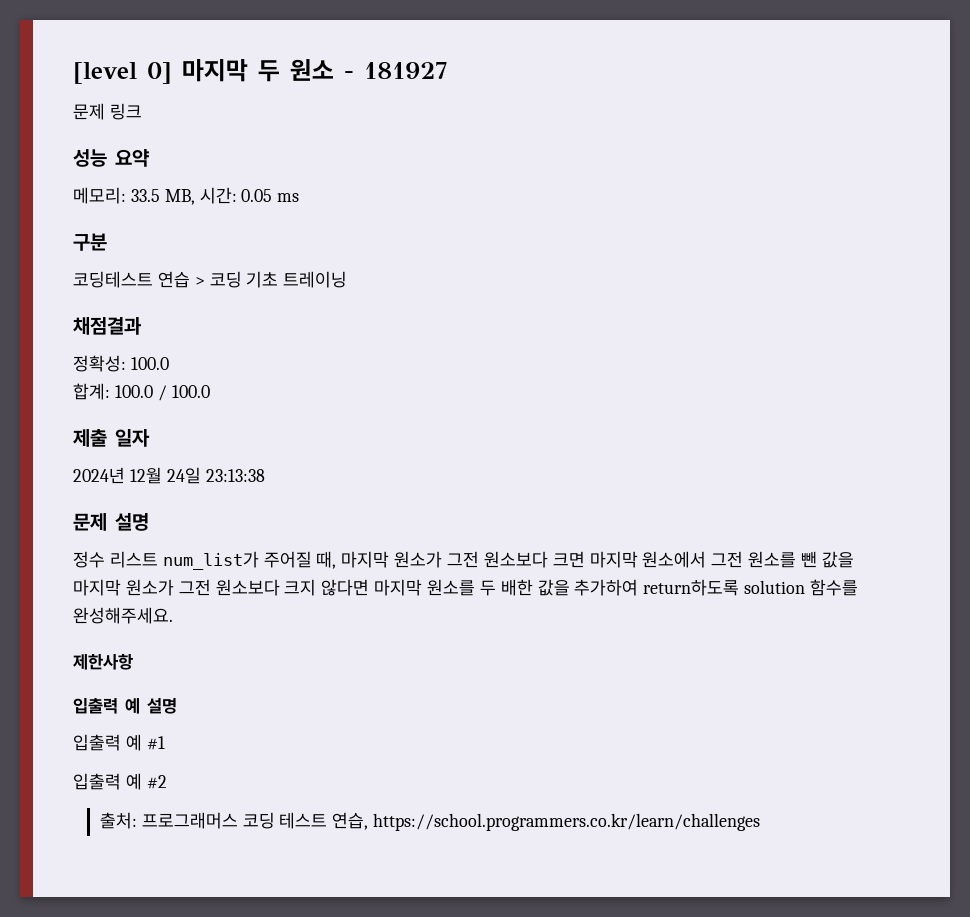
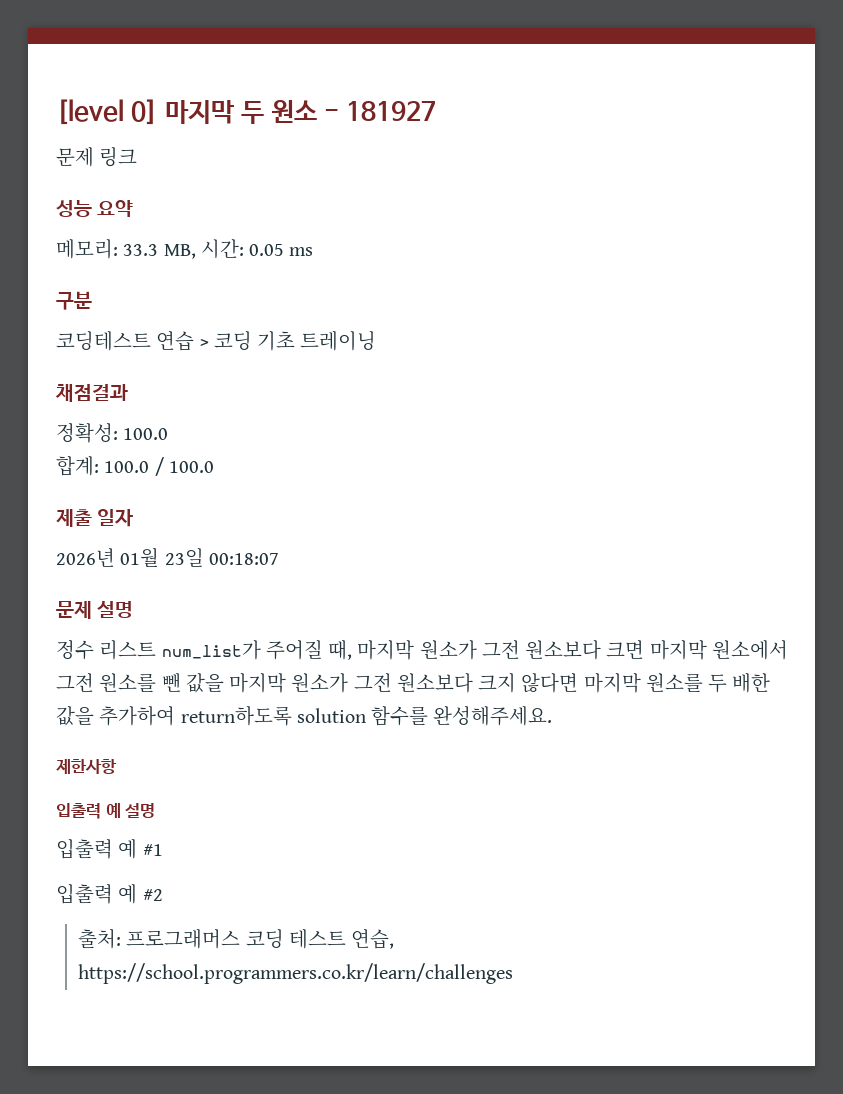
- 메모리: 33.5 MB, 시간: 0.05 ms
+ 메모리: 33.3 MB, 시간: 0.05 ms
- 2024년 12월 24일 23:13:38
+ 2026년 01월 23일 00:18:07

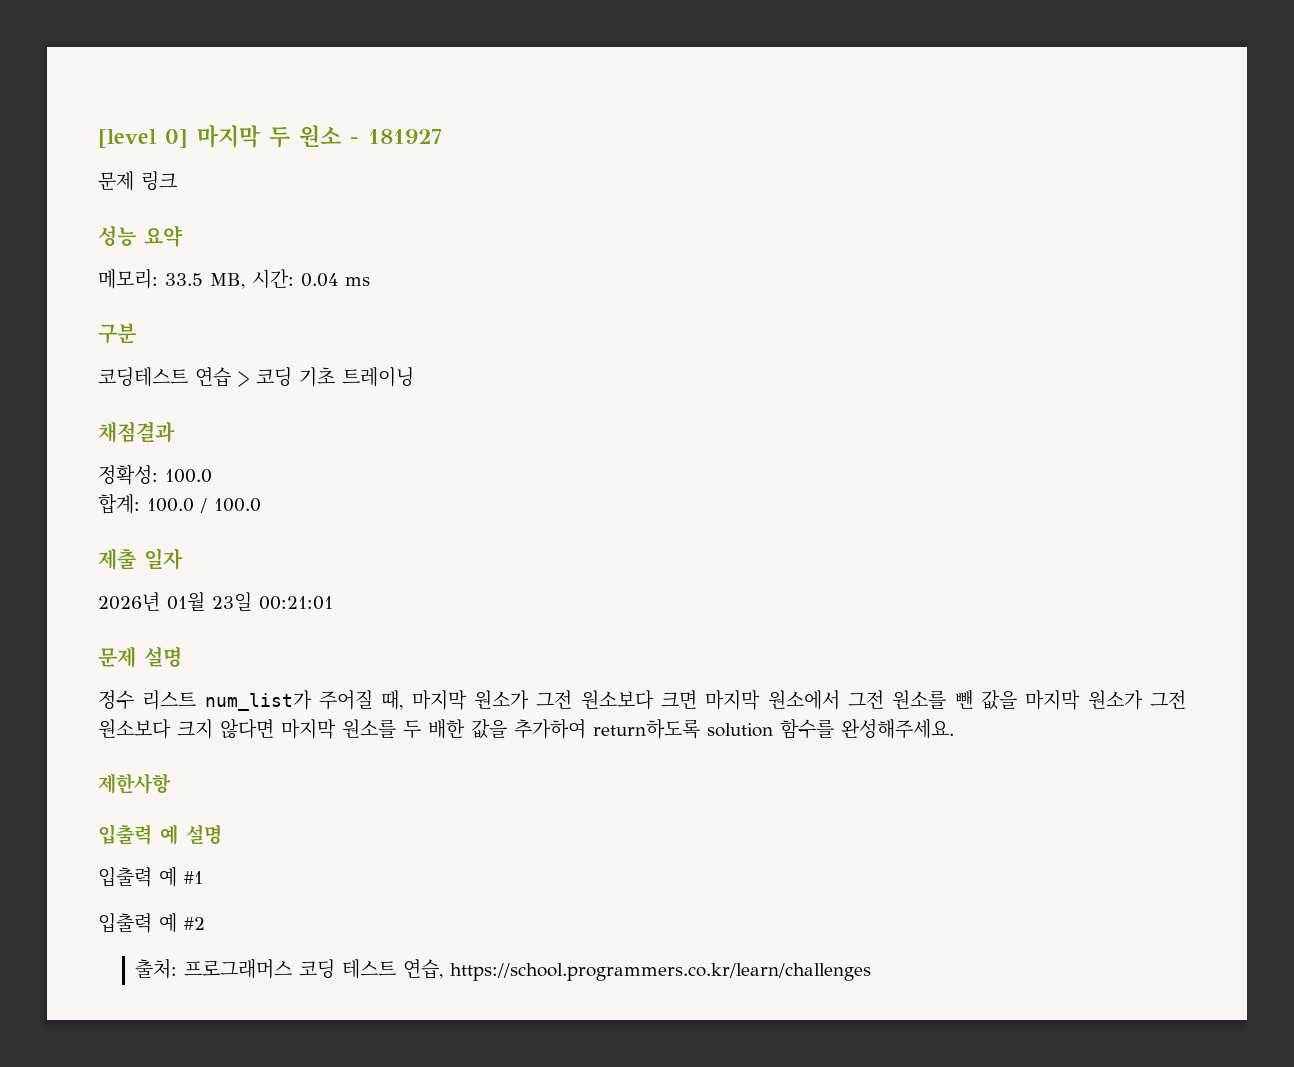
- 메모리: 33.3 MB, 시간: 0.05 ms
+ 메모리: 33.5 MB, 시간: 0.04 ms
- 2026년 01월 23일 00:18:07
+ 2026년 01월 23일 00:21:01

